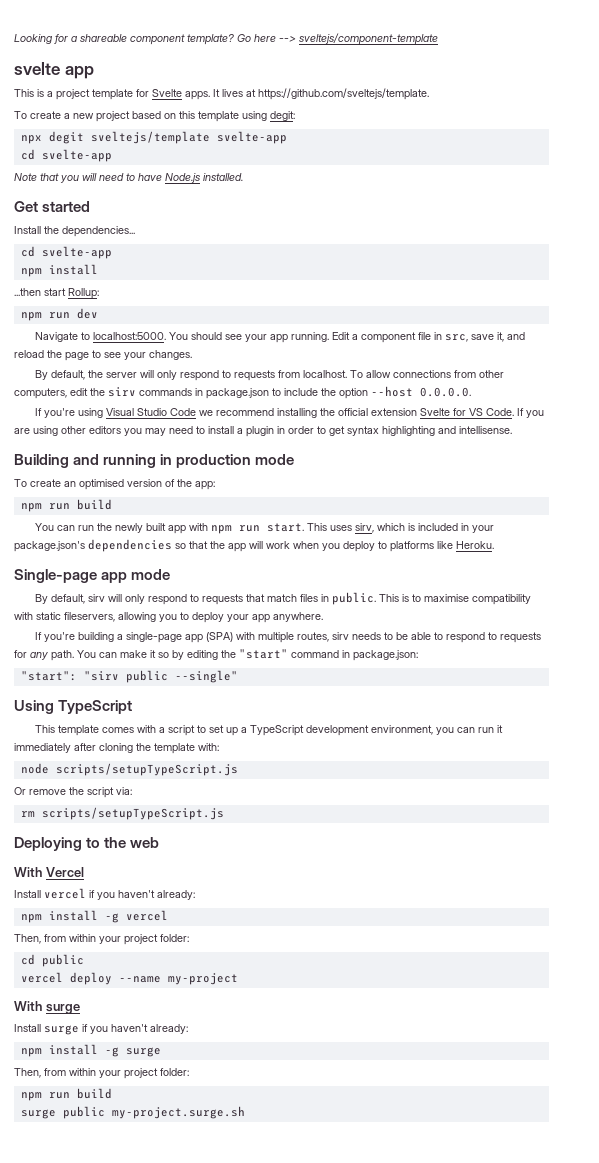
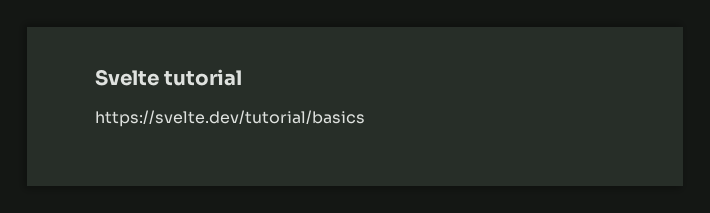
- Looking for a shareable component template? Go here --> sveltejs/component-template
- svelte app
- This is a project template for Svelte apps. It lives at https://github.com/sveltejs/template.
- To create a new project based on this template using degit:
- npx degit sveltejs/template svelte-app
- cd svelte-app
- Note that you will need to have Node.js installed.
- Get started
- Install the dependencies...
- cd svelte-app
- npm install
- ...then start Rollup:
- npm run dev
- Navigate to localhost:5000. You should see your app running. Edit a component file in src, save it, and reload the page to see your changes.
- By default, the server will only respond to requests from localhost. To allow connections from other computers, edit the sirv commands in package.json to include the option --host 0.0.0.0.
- If you're using Visual Studio Code we recommend installing the official extension Svelte for VS Code. If you are using other editors you may need to install a plugin in order to get syntax highlighting and intellisense.
- Building and running in production mode
- To create an optimised version of the app:
- npm run build
- You can run the newly built app with npm run start. This uses sirv, which is included in your package.json's dependencies so that the app will work when you deploy to platforms like Heroku.
- Single-page app mode
- By default, sirv will only respond to requests that match files in public. This is to maximise compatibility with static fileservers, allowing you to deploy your app anywhere.
- If you're building a single-page app (SPA) with multiple routes, sirv needs to be able to respond to requests for any path. You can make it so by editing the "start" command in package.json:
- "start": "sirv public --single"
- Using TypeScript
- This template comes with a script to set up a TypeScript development environment, you can run it immediately after cloning the template with:
- node scripts/setupTypeScript.js
- Or remove the script via:
- rm scripts/setupTypeScript.js
- Deploying to the web
- With Vercel
- Install vercel if you haven't already:
- npm install -g vercel
- Then, from within your project folder:
- cd public
- vercel deploy --name my-project
- With surge
- Install surge if you haven't already:
- npm install -g surge
- Then, from within your project folder:
- npm run build
- surge public my-project.surge.sh
+ Svelte tutorial
+ https://svelte.dev/tutorial/basics

